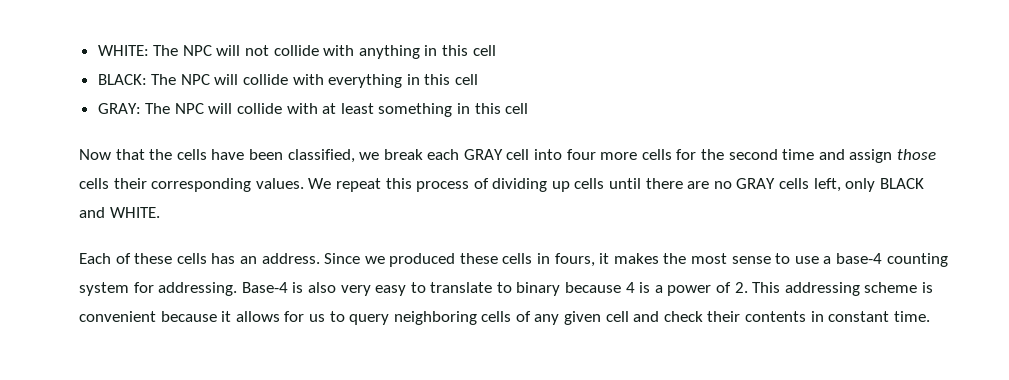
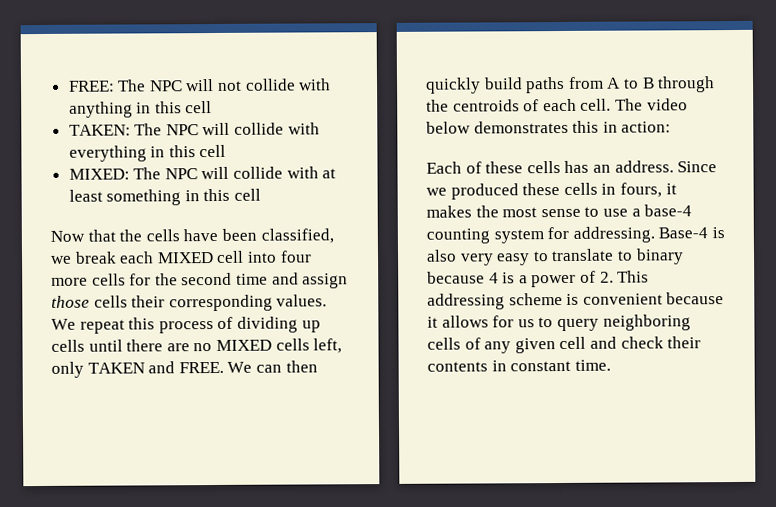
- WHITE: The NPC will not collide with anything in this cell
+ FREE: The NPC will not collide with anything in this cell
- BLACK: The NPC will collide with everything in this cell
+ TAKEN: The NPC will collide with everything in this cell
- GRAY: The NPC will collide with at least something in this cell
+ MIXED: The NPC will collide with at least something in this cell
- Now that the cells have been classified, we break each GRAY cell into four more cells for the second time and assign those cells their corresponding values.
+ Now that the cells have been classified, we break each MIXED cell into four more cells for the second time and assign those cells their corresponding values.
- We repeat this process of dividing up cells until there are no GRAY cells left, only BLACK and WHITE.
+ We repeat this process of dividing up cells until there are no MIXED cells left, only TAKEN and FREE. We can then quickly build paths from A to B through the centroids of each cell. The video below demonstrates this in action:

